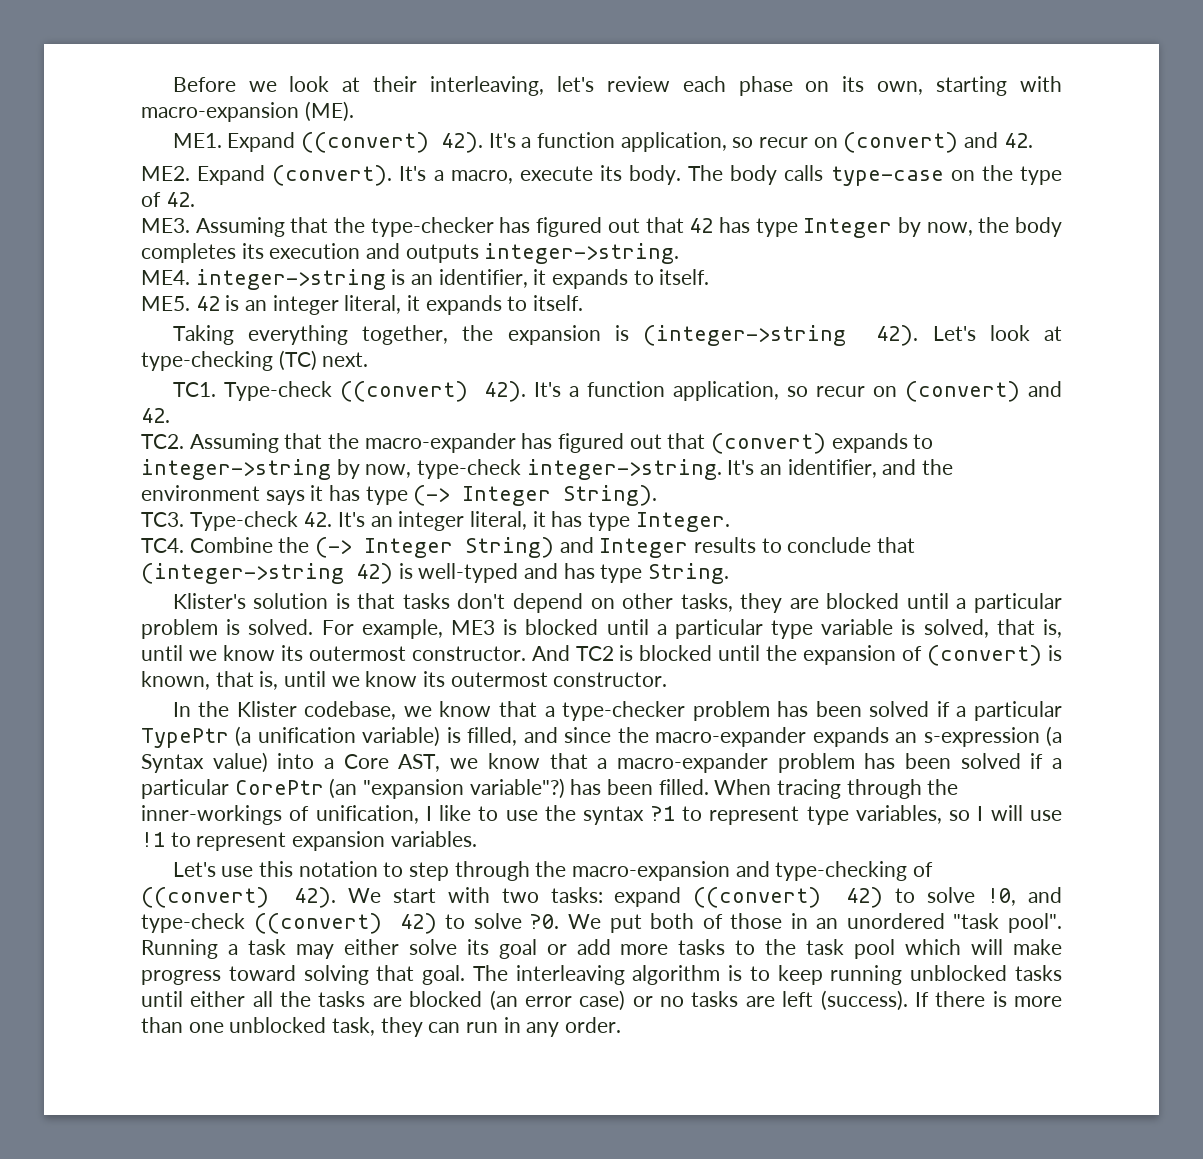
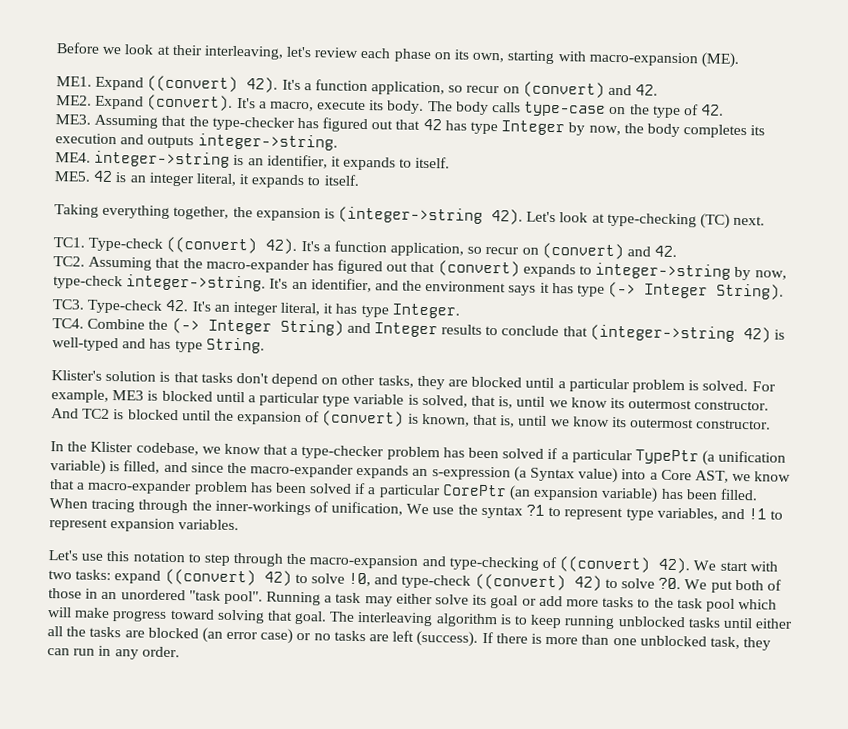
- In the Klister codebase, we know that a type-checker problem has been solved if a particular TypePtr (a unification variable) is filled, and since the macro-expander expands an s-expression (a Syntax value) into a Core AST, we know that a macro-expander problem has been solved if a particular CorePtr (an "expansion variable"?) has been filled.
+ In the Klister codebase, we know that a type-checker problem has been solved if a particular TypePtr (a unification variable) is filled, and since the macro-expander expands an s-expression (a Syntax value) into a Core AST, we know that a macro-expander problem has been solved if a particular CorePtr (an expansion variable) has been filled.
- When tracing through the inner-workings of unification, I like to use the syntax ?1 to represent type variables, so I will use !1 to represent expansion variables.
+ When tracing through the inner-workings of unification, We use the syntax ?1 to represent type variables, and !1 to represent expansion variables.

